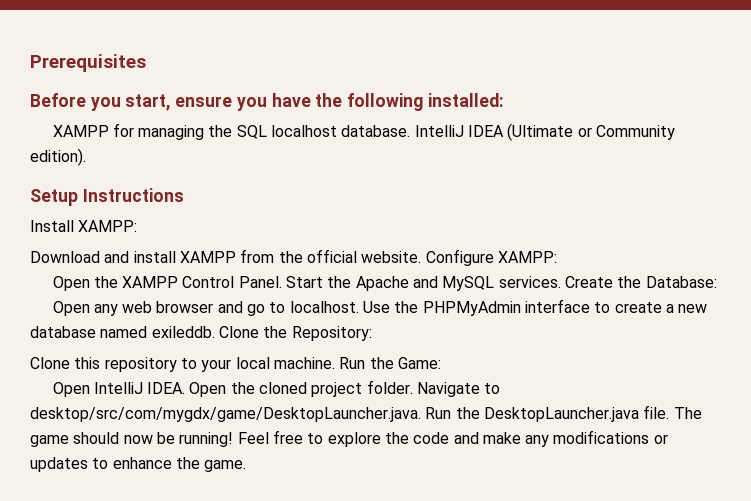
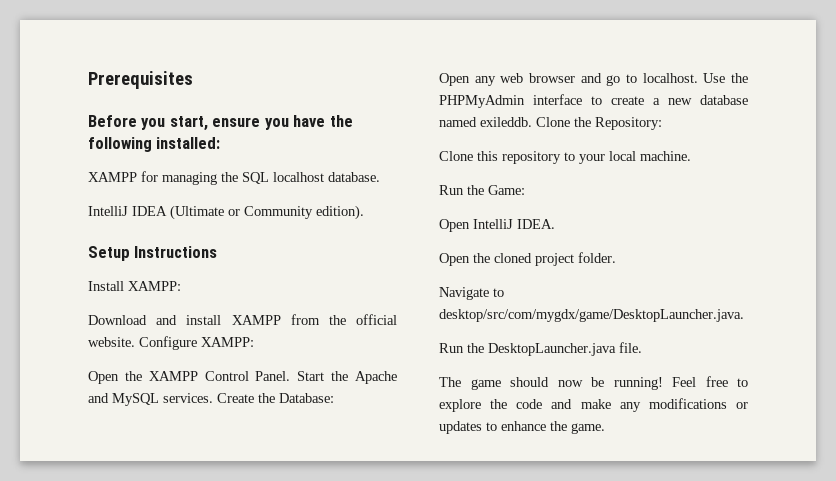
- XAMPP for managing the SQL localhost database. IntelliJ IDEA (Ultimate or Community edition).
+ XAMPP for managing the SQL localhost database.
+ IntelliJ IDEA (Ultimate or Community edition).
- Clone this repository to your local machine. Run the Game:
+ Clone this repository to your local machine.
+ Run the Game:
- Open IntelliJ IDEA. Open the cloned project folder. Navigate to desktop/src/com/mygdx/game/DesktopLauncher.java. Run the DesktopLauncher.java file. The game should now be running!
+ Open IntelliJ IDEA.
+ Open the cloned project folder.
+ Navigate to desktop/src/com/mygdx/game/DesktopLauncher.java.
+ Run the DesktopLauncher.java file.
+ The game should now be running!

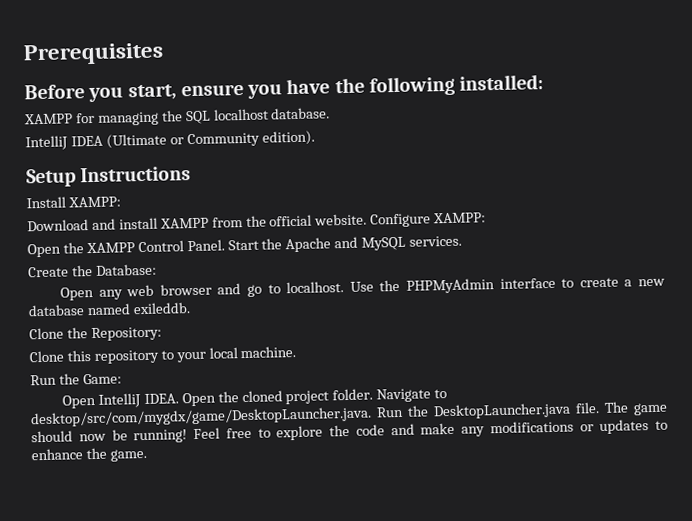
- Start the Apache and MySQL services. Create the Database:
+ Start the Apache and MySQL services.
+ Create the Database:
- Use the PHPMyAdmin interface to create a new database named exileddb. Clone the Repository:
+ Use the PHPMyAdmin interface to create a new database named exileddb.
+ Clone the Repository:
- Open IntelliJ IDEA.
- Open the cloned project folder.
- Navigate to desktop/src/com/mygdx/game/DesktopLauncher.java.
- Run the DesktopLauncher.java file.
- The game should now be running!
+ Open IntelliJ IDEA. Open the cloned project folder. Navigate to desktop/src/com/mygdx/game/DesktopLauncher.java. Run the DesktopLauncher.java file. The game should now be running!

